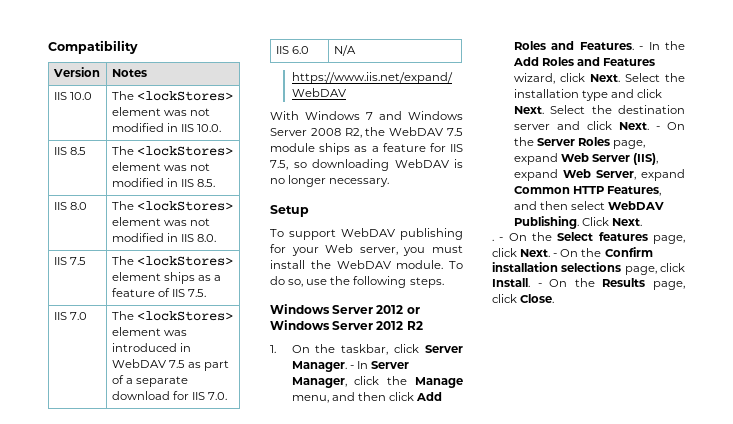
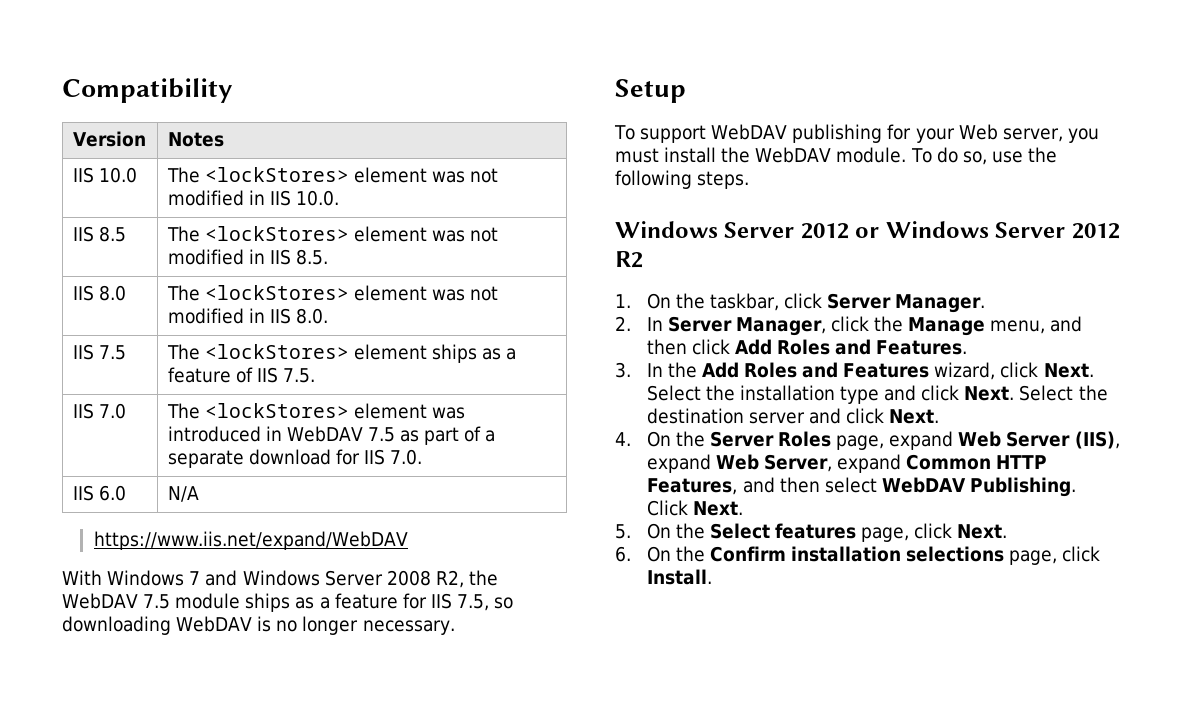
- 1. On the taskbar, click Server Manager. - In Server Manager, click the Manage menu, and then click Add Roles and Features. - In the Add Roles and Features wizard, click Next.
+ 1. On the taskbar, click Server Manager.
+ 2. In Server Manager, click the Manage menu, and then click Add Roles and Features.
+ 3. In the Add Roles and Features wizard, click Next.
- Select the destination server and click Next. - On the Server Roles page, expand Web Server (IIS), expand Web Server, expand Common HTTP Features, and then select WebDAV Publishing.
+ Select the destination server and click Next.
+ 4. On the Server Roles page, expand Web Server (IIS), expand Web Server, expand Common HTTP Features, and then select WebDAV Publishing.
- . - On the Select features page, click Next. - On the Confirm installation selections page, click Install. - On the Results page, click Close.
+ 5. On the Select features page, click Next.
+ 6. On the Confirm installation selections page, click Install.

